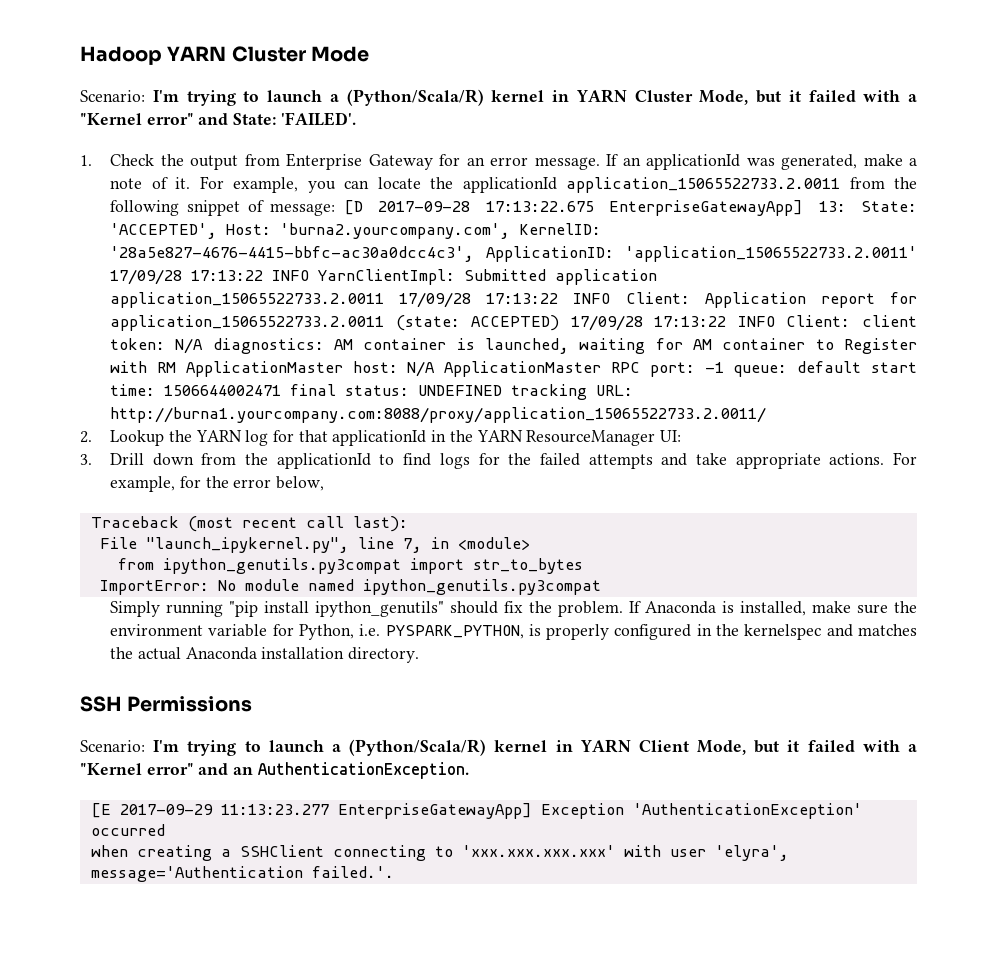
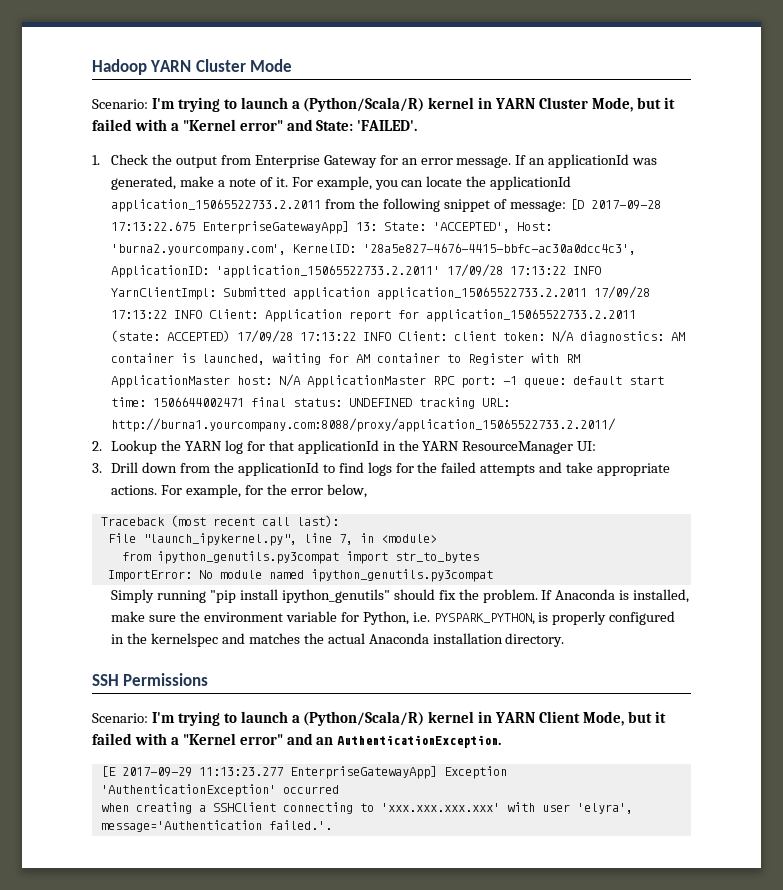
- For example, you can locate the applicationId application_15065522733.2.0011 from the following snippet of message:
+ For example, you can locate the applicationId application_15065522733.2.2011 from the following snippet of message:
- 'application_15065522733.2.0011' 17/09/28 17:13:22 INFO YarnClientImpl:
+ 'application_15065522733.2.2011' 17/09/28 17:13:22 INFO YarnClientImpl:
- Submitted application application_15065522733.2.0011 17/09/28 17:13:22 INFO Client:
+ Submitted application application_15065522733.2.2011 17/09/28 17:13:22 INFO Client:
- Application report for application_15065522733.2.0011 (state:
+ Application report for application_15065522733.2.2011 (state:
- http://burna1.yourcompany.com:8088/proxy/application_15065522733.2.0011/
+ http://burna1.yourcompany.com:8088/proxy/application_15065522733.2.2011/

